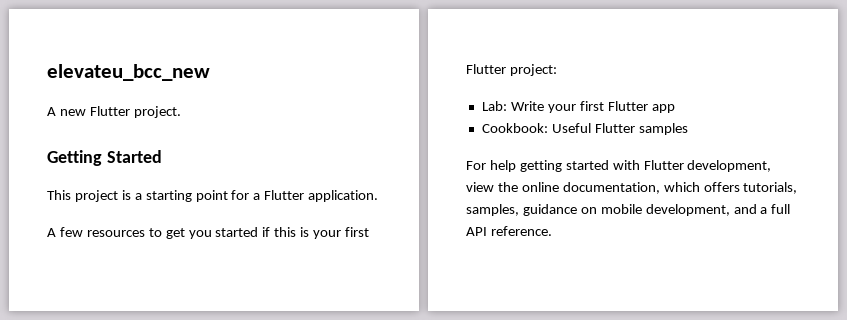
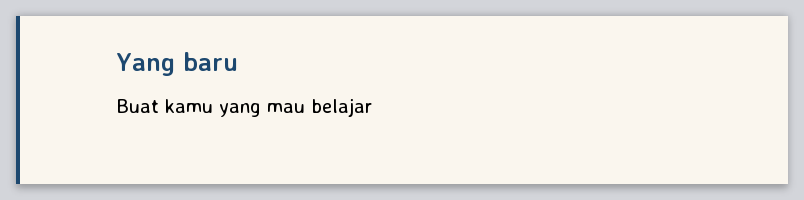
- elevateu_bcc_new
- A new Flutter project.
- Getting Started
- This project is a starting point for a Flutter application.
- A few resources to get you started if this is your first Flutter project:
- Lab: Write your first Flutter app
- Cookbook: Useful Flutter samples
- For help getting started with Flutter development, view the online documentation, which offers tutorials, samples, guidance on mobile development, and a full API reference.
+ Yang baru
+ Buat kamu yang mau belajar

